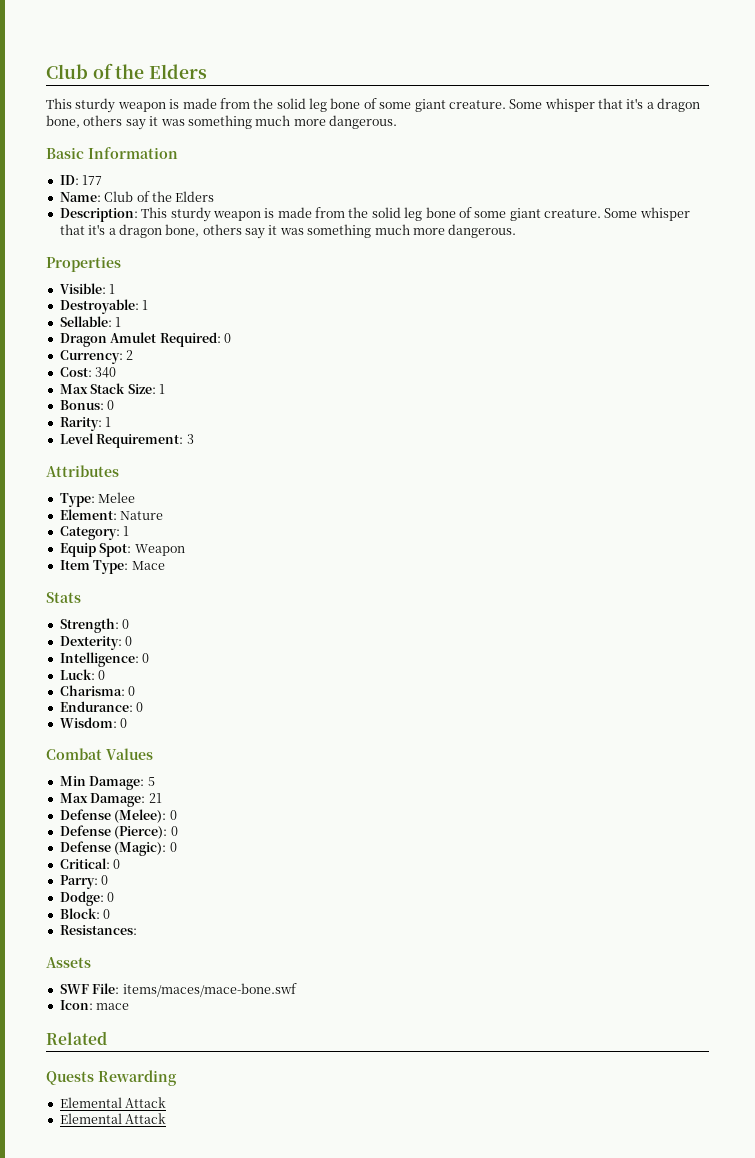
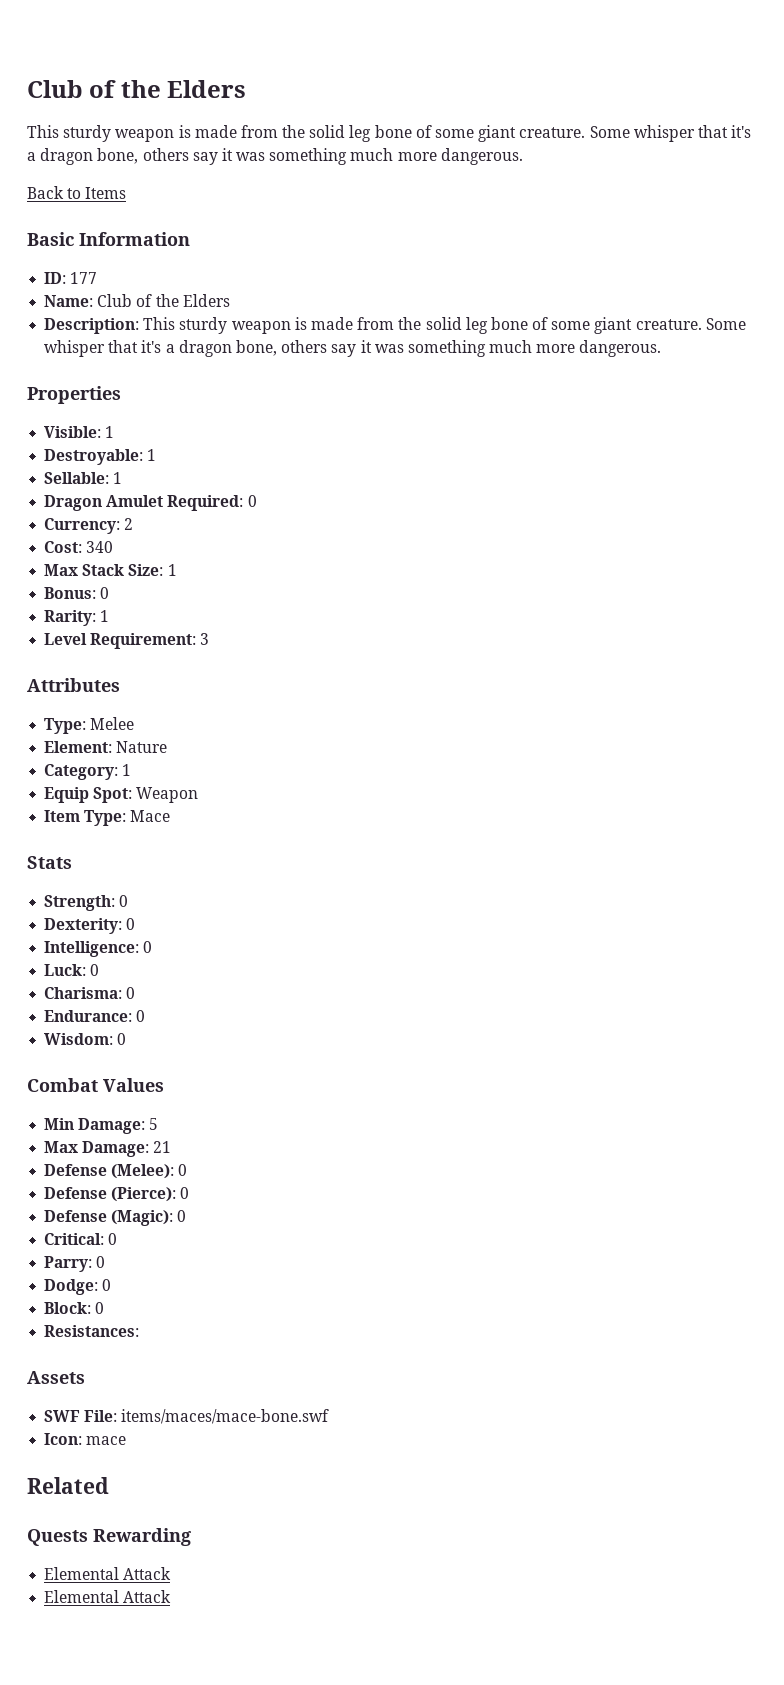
+ Back to Items

